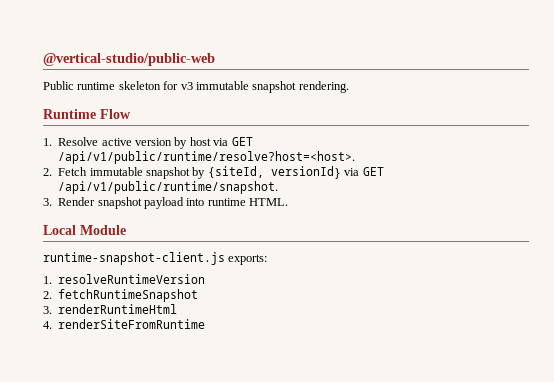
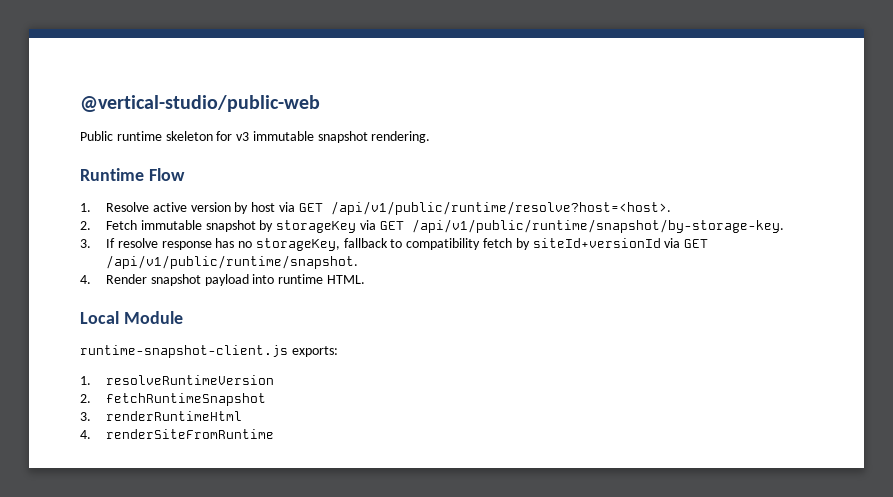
- 2. Fetch immutable snapshot by {siteId, versionId} via GET /api/v1/public/runtime/snapshot.
+ 2. Fetch immutable snapshot by storageKey via GET /api/v1/public/runtime/snapshot/by-storage-key.
+ 3. If resolve response has no storageKey, fallback to compatibility fetch by siteId+versionId via GET /api/v1/public/runtime/snapshot.
- 3. Render snapshot payload into runtime HTML.
+ 4. Render snapshot payload into runtime HTML.

